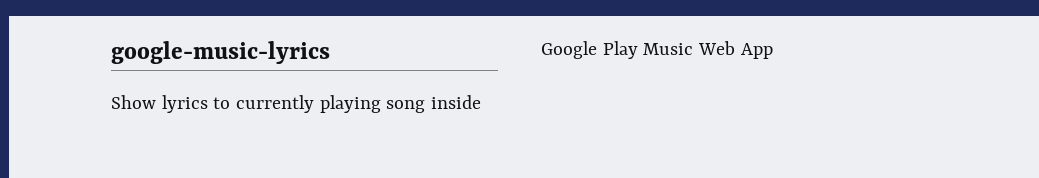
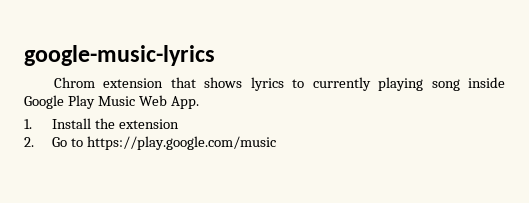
- Show lyrics to currently playing song inside Google Play Music Web App
+ Chrom extension that shows lyrics to currently playing song inside Google Play Music Web App.
+ 1. Install the extension
+ 2. Go to https://play.google.com/music

